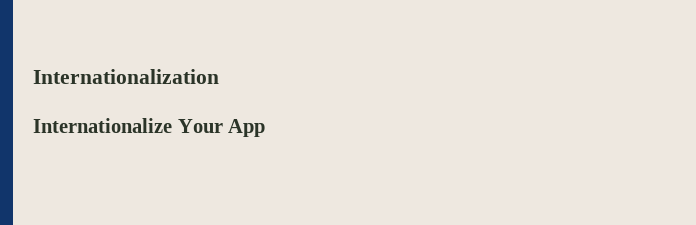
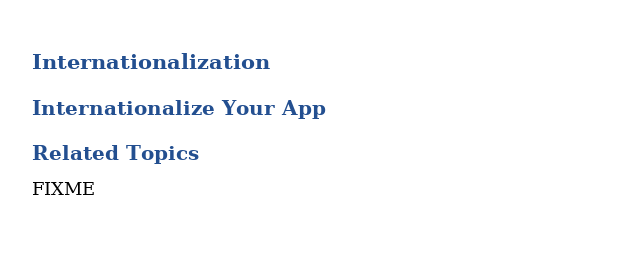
+ Related Topics
+ FIXME

